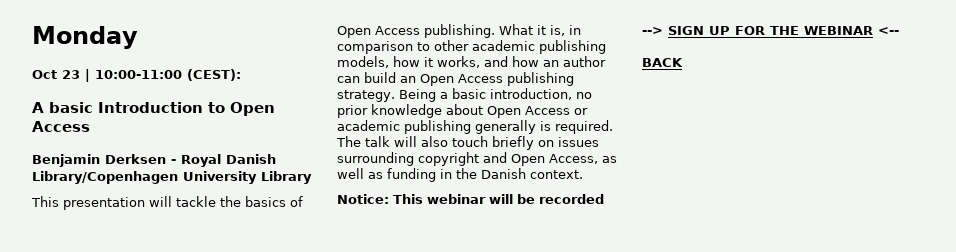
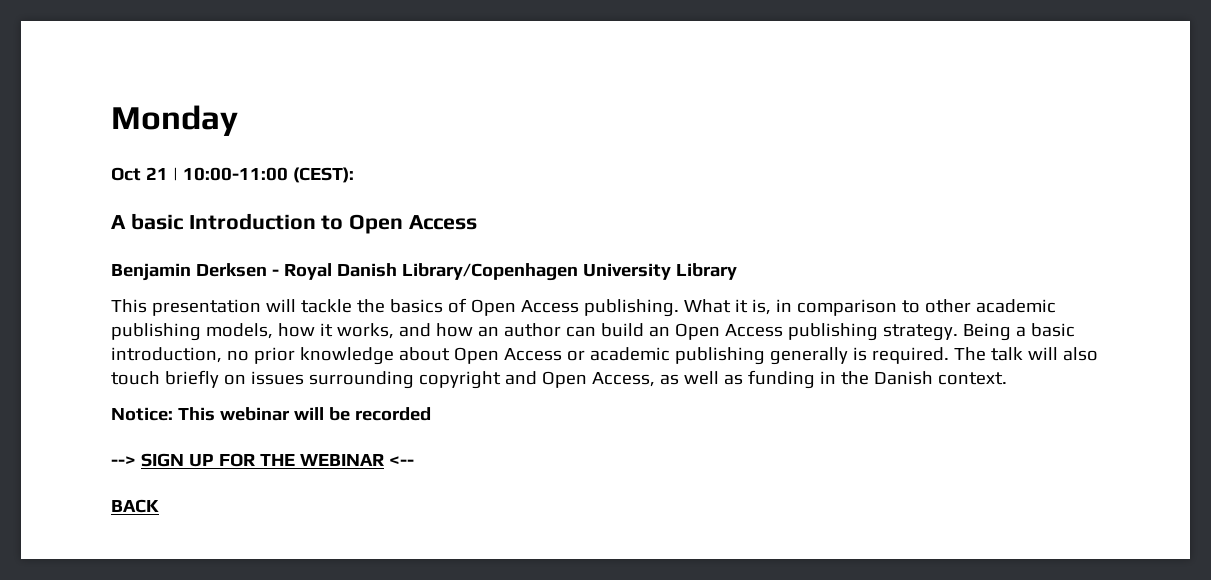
- Oct 23 | 10:00-11:00 (CEST):
+ Oct 21 | 10:00-11:00 (CEST):

